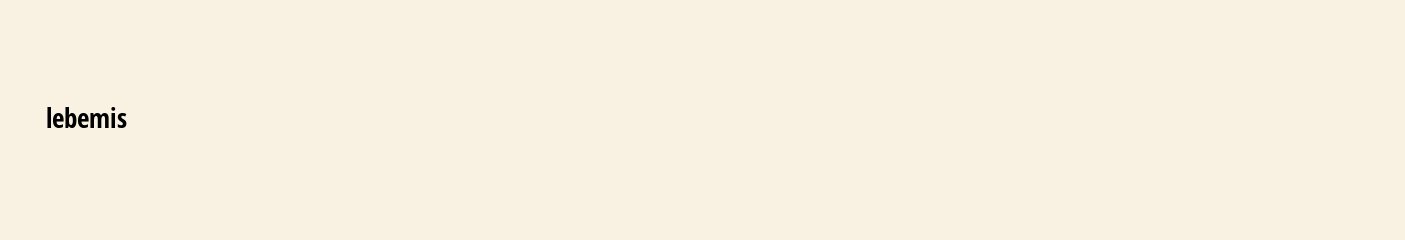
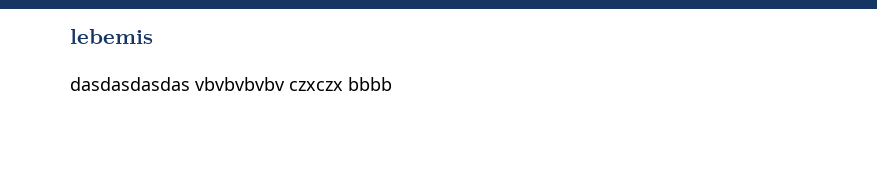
+ dasdasdasdas vbvbvbvbv czxczx bbbb

